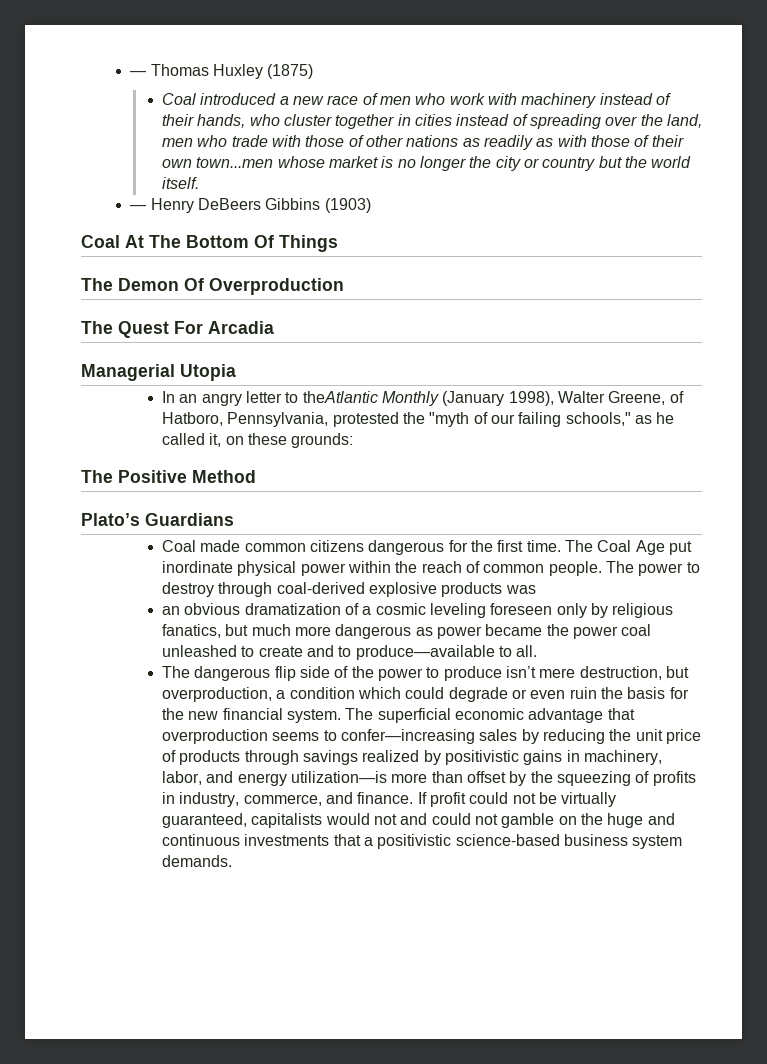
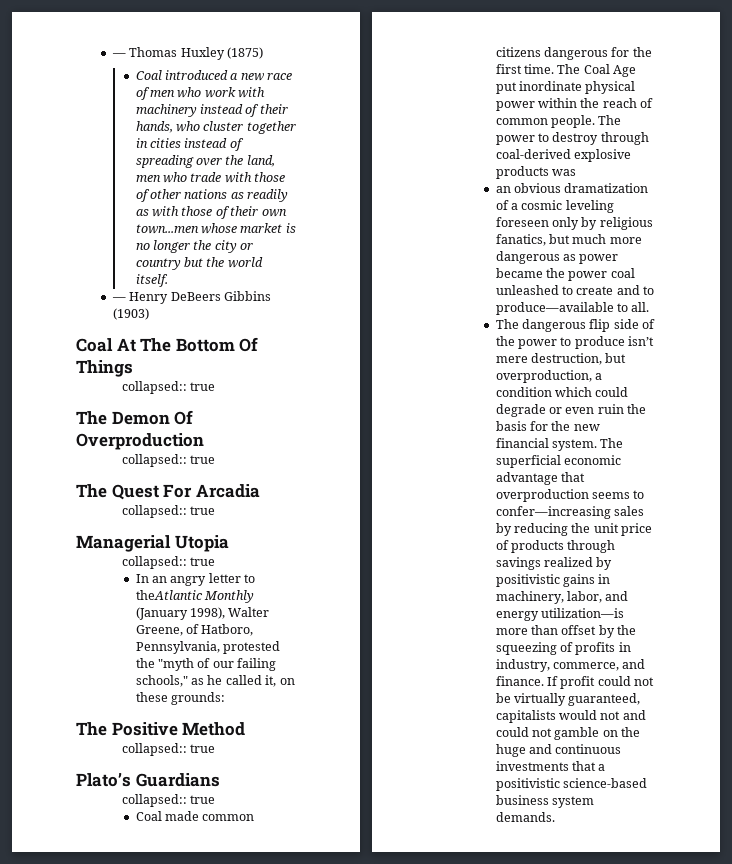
  Coal At The Bottom Of Things
+ collapsed:: true
  The Demon Of Overproduction
+ collapsed:: true
  The Quest For Arcadia
+ collapsed:: true
  Managerial Utopia
+ collapsed:: true
  The Positive Method
+ collapsed:: true
  Plato’s Guardians
+ collapsed:: true

